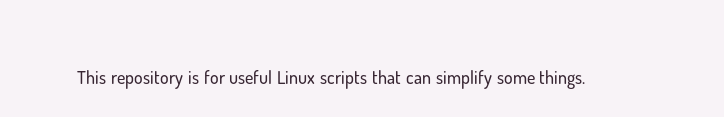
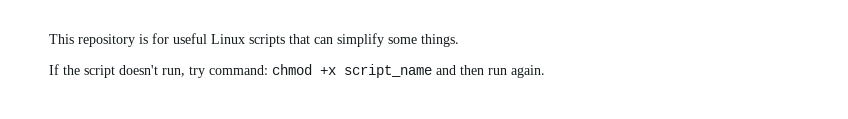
+ If the script doesn't run, try command: chmod +x script_name and then run again.

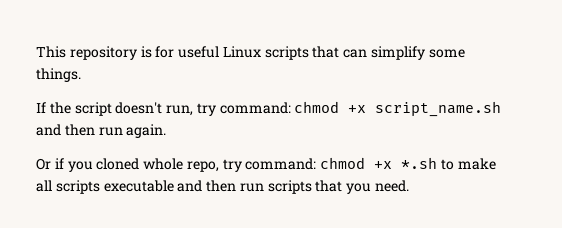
- If the script doesn't run, try command: chmod +x script_name and then run again.
+ If the script doesn't run, try command: chmod +x script_name.sh and then run again.
+ Or if you cloned whole repo, try command: chmod +x *.sh to make all scripts executable and then run scripts that you need.

